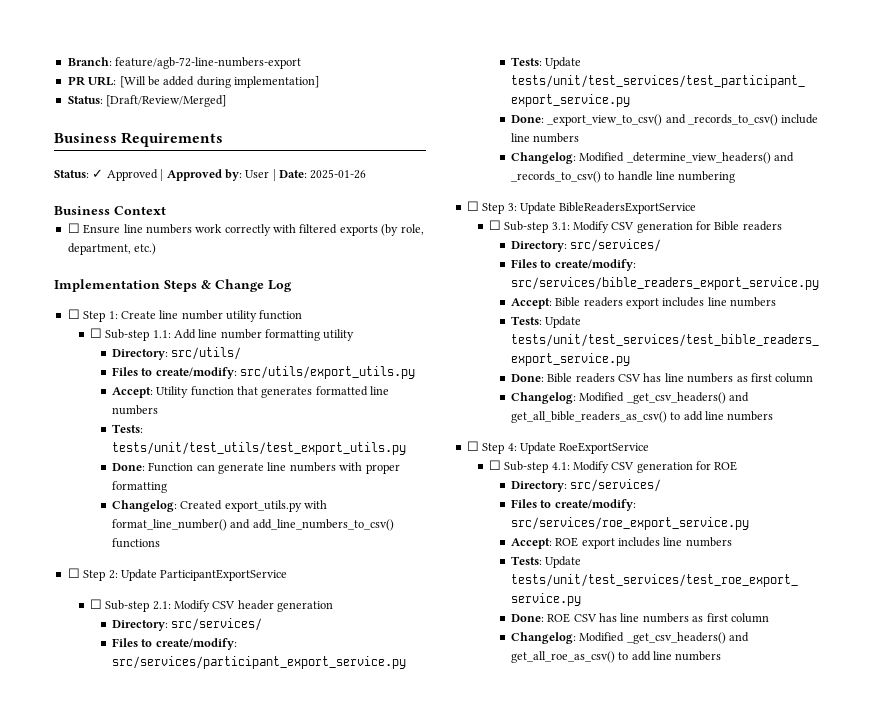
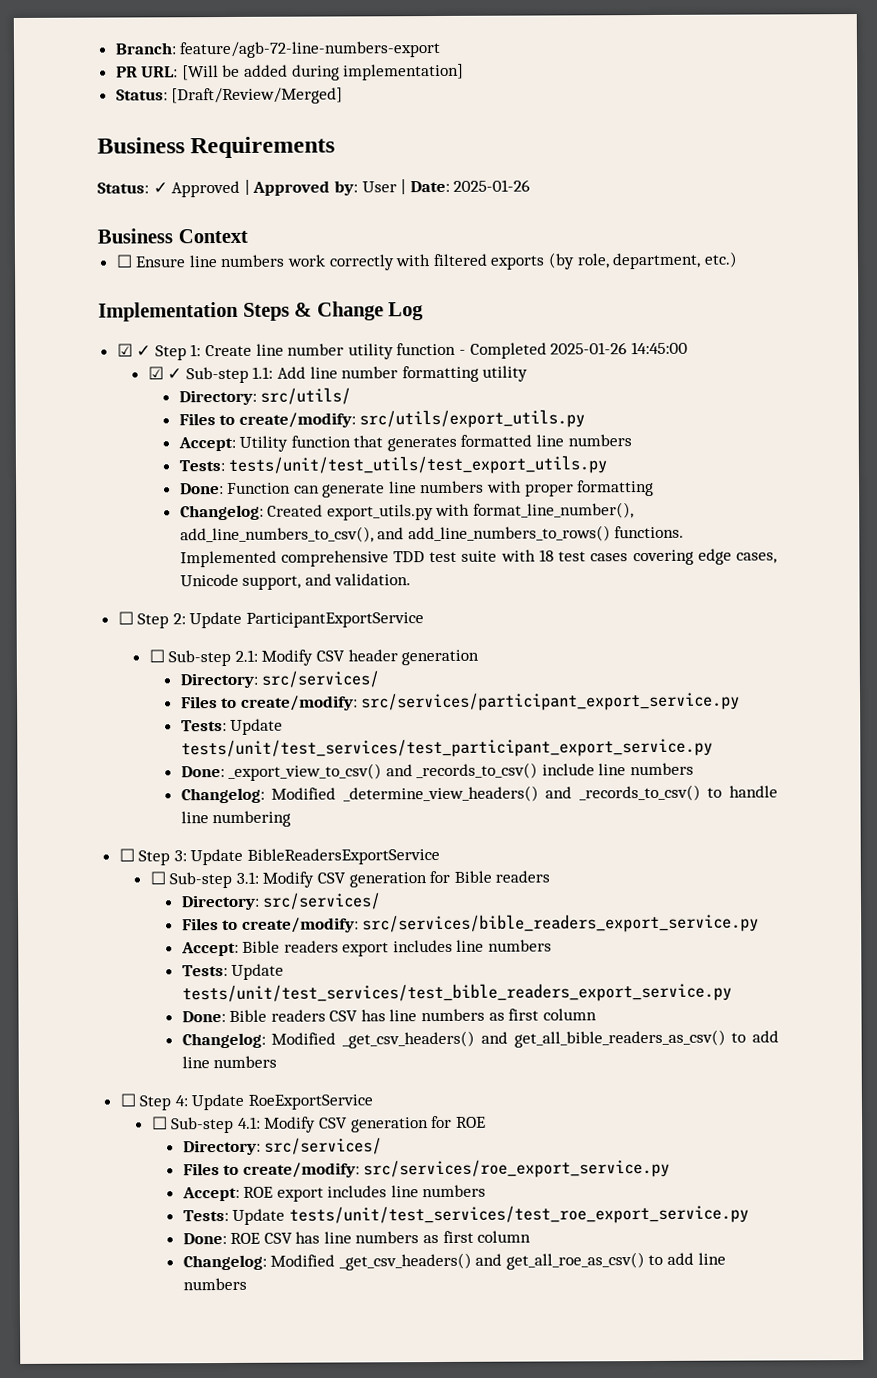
- ☐ Step 1: Create line number utility function
- ☐ Sub-step 1.1: Add line number formatting utility
+ ☑ ✓ Step 1: Create line number utility function - Completed 2025-01-26 14:45:00
+ ☑ ✓ Sub-step 1.1: Add line number formatting utility
- Changelog: Created export_utils.py with format_line_number() and add_line_numbers_to_csv() functions
+ Changelog: Created export_utils.py with format_line_number(), add_line_numbers_to_csv(), and add_line_numbers_to_rows() functions. Implemented comprehensive TDD test suite with 18 test cases covering edge cases, Unicode support, and validation.

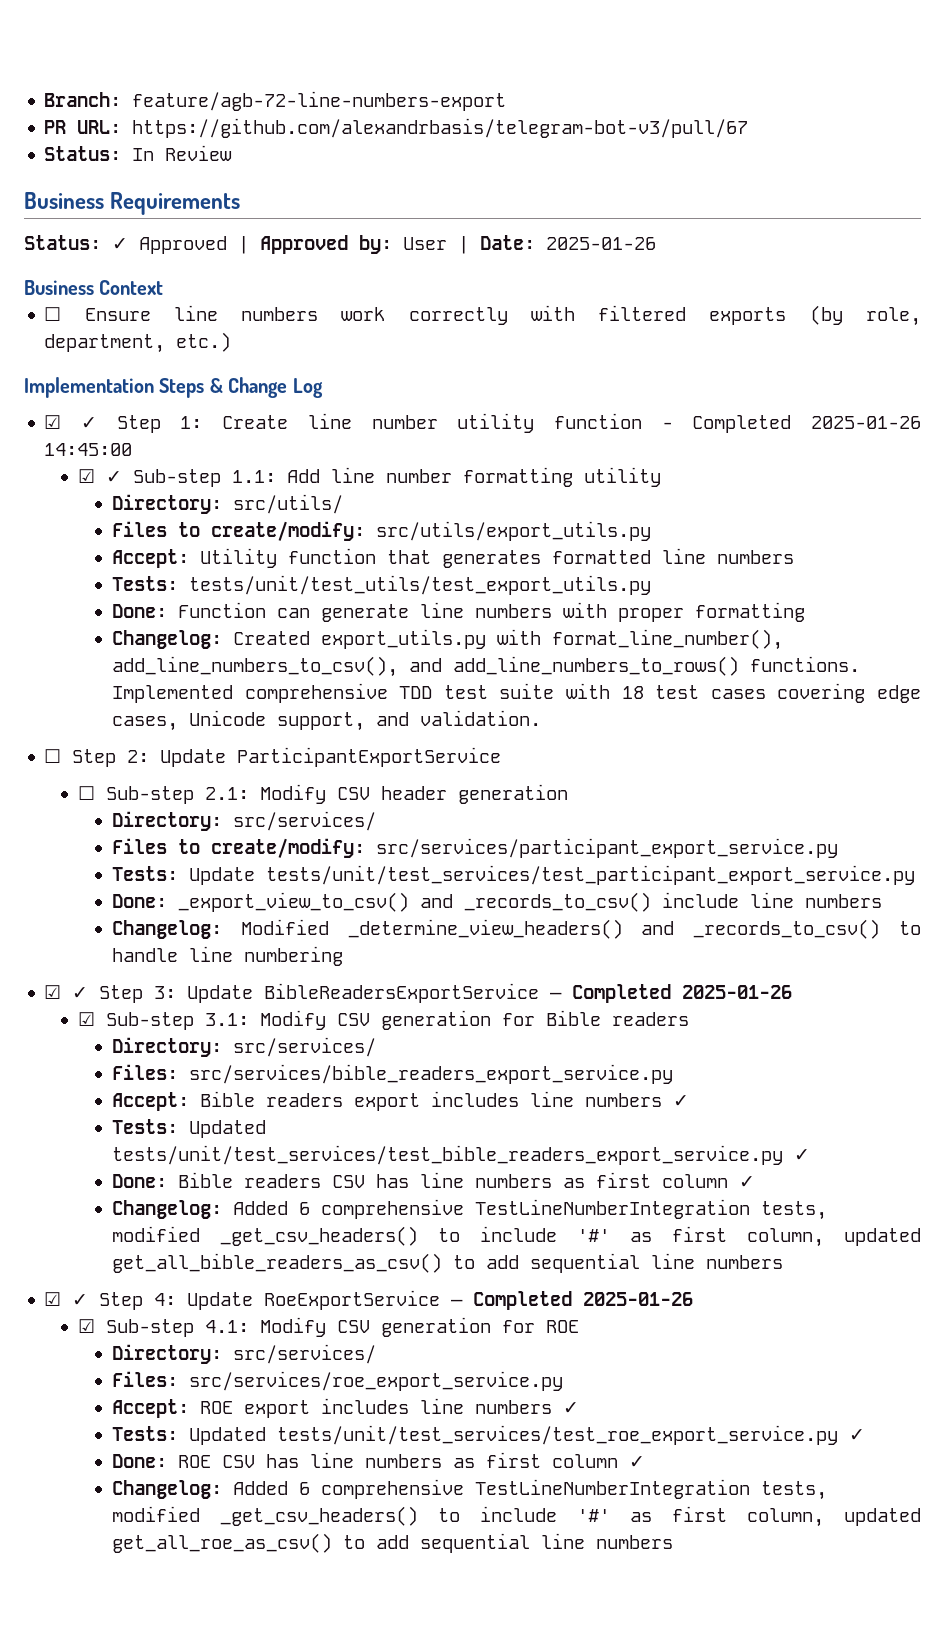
- PR URL: [Will be added during implementation]
- Status: [Draft/Review/Merged]
+ PR URL: https://github.com/alexandrbasis/telegram-bot-v3/pull/67
+ Status: In Review
- ☐ Step 3: Update BibleReadersExportService
- ☐ Sub-step 3.1: Modify CSV generation for Bible readers
+ ☑ ✓ Step 3: Update BibleReadersExportService — Completed 2025-01-26
+ ☑ Sub-step 3.1: Modify CSV generation for Bible readers
- Files to create/modify: src/services/bible_readers_export_service.py
+ Files: src/services/bible_readers_export_service.py
- Accept: Bible readers export includes line numbers
- Tests: Update tests/unit/test_services/test_bible_readers_export_service.py
+ Accept: Bible readers export includes line numbers ✓
+ Tests: Updated tests/unit/test_services/test_bible_readers_export_service.py ✓
- Done: Bible readers CSV has line numbers as first column
- Changelog: Modified _get_csv_headers() and get_all_bible_readers_as_csv() to add line numbers
- ☐ Step 4: Update RoeExportService
- ☐ Sub-step 4.1: Modify CSV generation for ROE
+ Done: Bible readers CSV has line numbers as first column ✓
+ Changelog: Added 6 comprehensive TestLineNumberIntegration tests, modified _get_csv_headers() to include '#' as first column, updated get_all_bible_readers_as_csv() to add sequential line numbers
+ ☑ ✓ Step 4: Update RoeExportService — Completed 2025-01-26
+ ☑ Sub-step 4.1: Modify CSV generation for ROE
- Files to create/modify: src/services/roe_export_service.py
+ Files: src/services/roe_export_service.py
- Accept: ROE export includes line numbers
- Tests: Update tests/unit/test_services/test_roe_export_service.py
+ Accept: ROE export includes line numbers ✓
+ Tests: Updated tests/unit/test_services/test_roe_export_service.py ✓
- Done: ROE CSV has line numbers as first column
- Changelog: Modified _get_csv_headers() and get_all_roe_as_csv() to add line numbers
+ Done: ROE CSV has line numbers as first column ✓
+ Changelog: Added 6 comprehensive TestLineNumberIntegration tests, modified _get_csv_headers() to include '#' as first column, updated get_all_roe_as_csv() to add sequential line numbers

